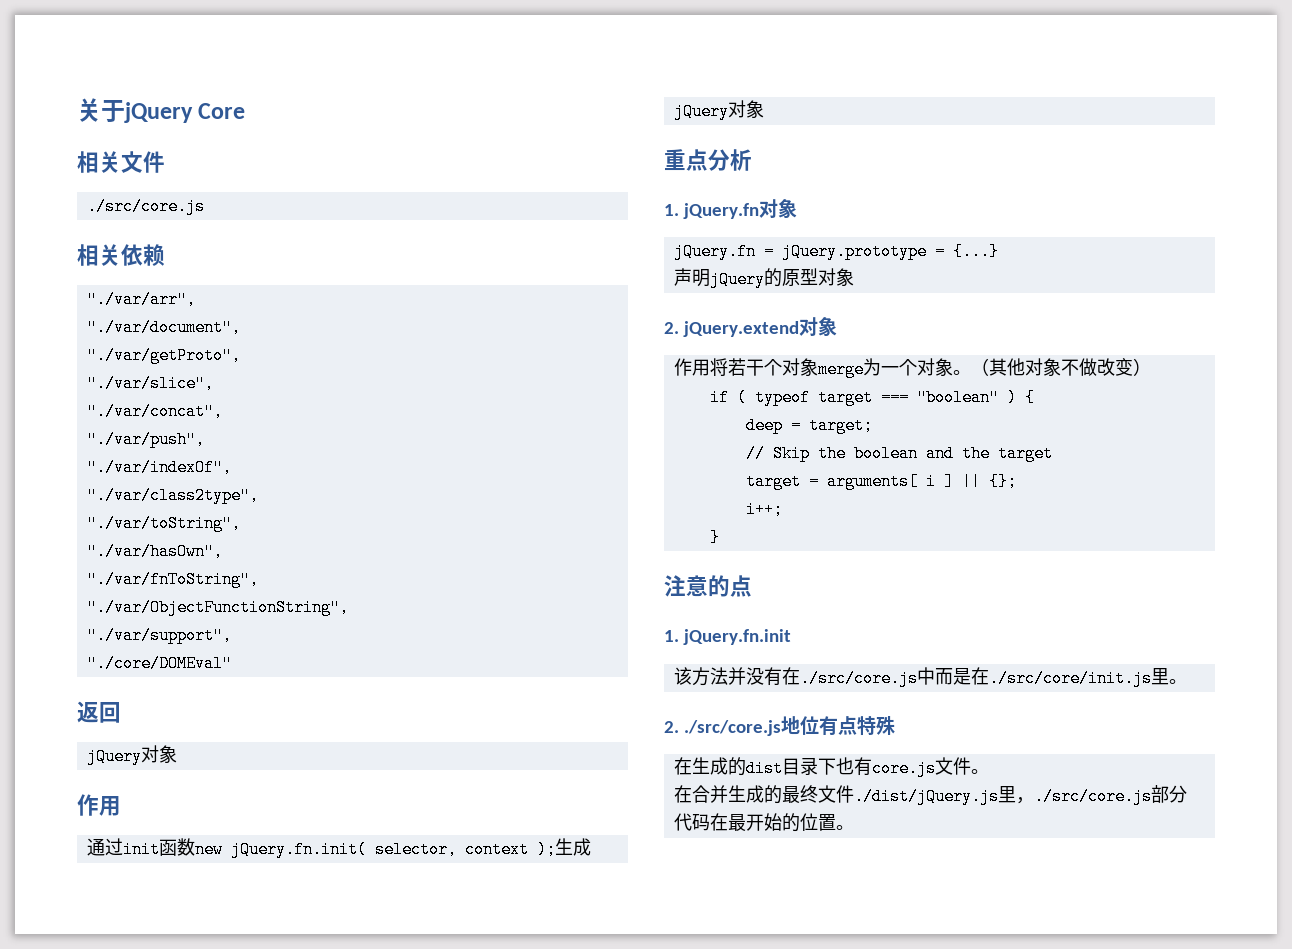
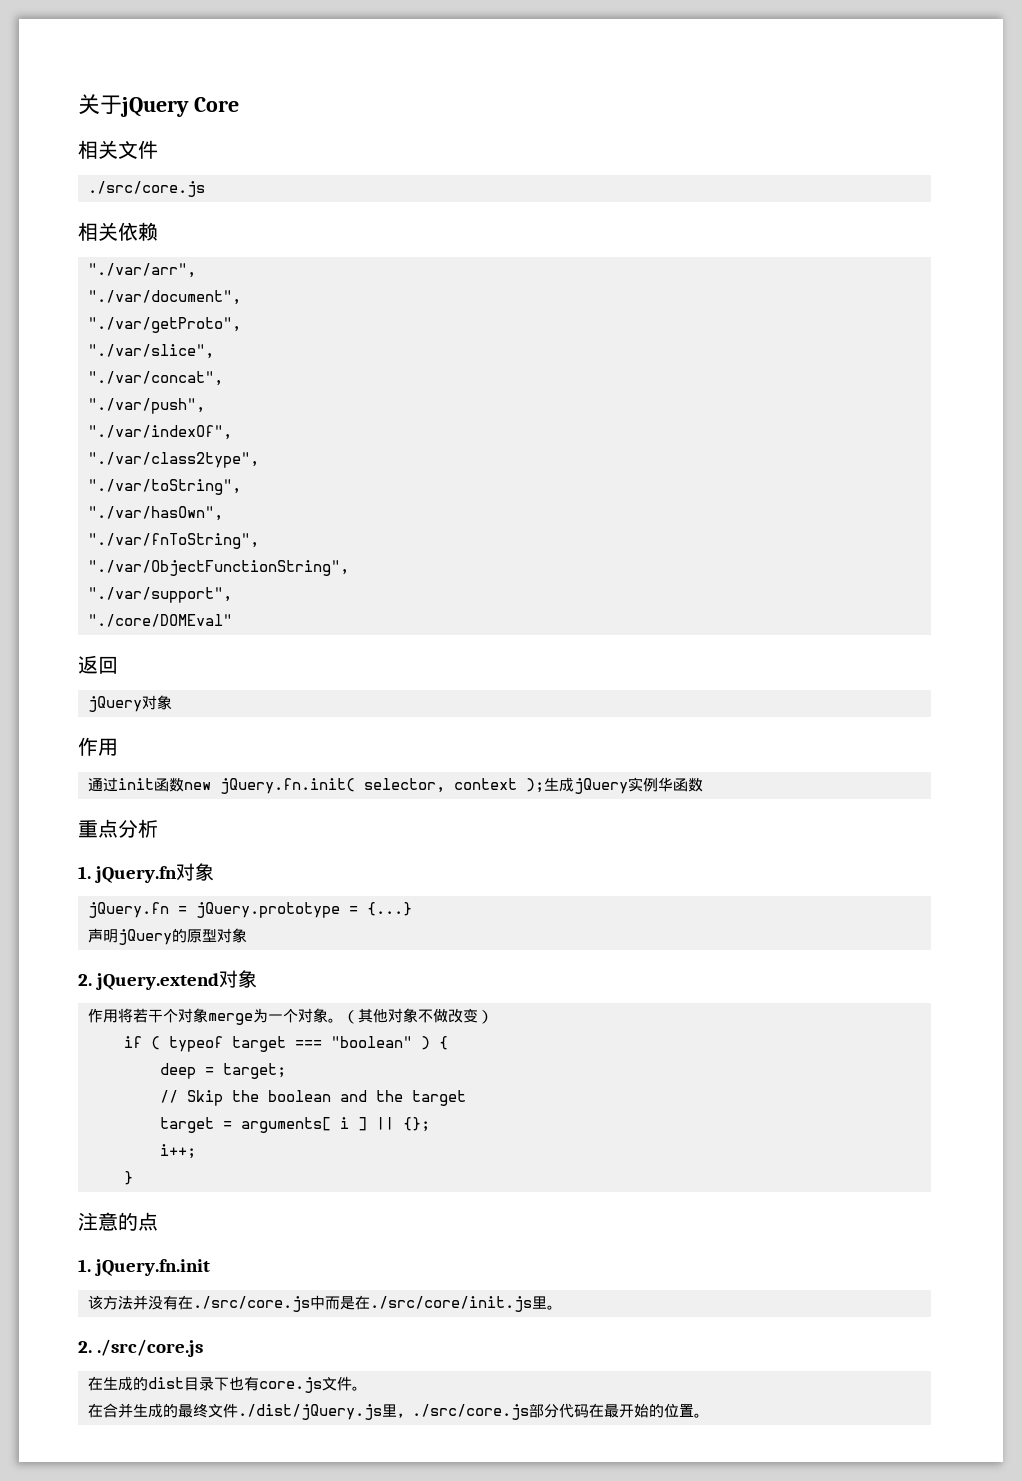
- 通过init函数new jQuery.fn.init( selector, context );生成jQuery对象
+ 通过init函数new jQuery.fn.init( selector, context );生成jQuery实例华函数
- 2. ./src/core.js地位有点特殊
+ 2. ./src/core.js

